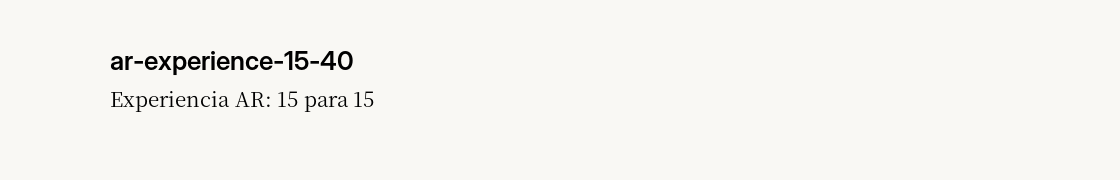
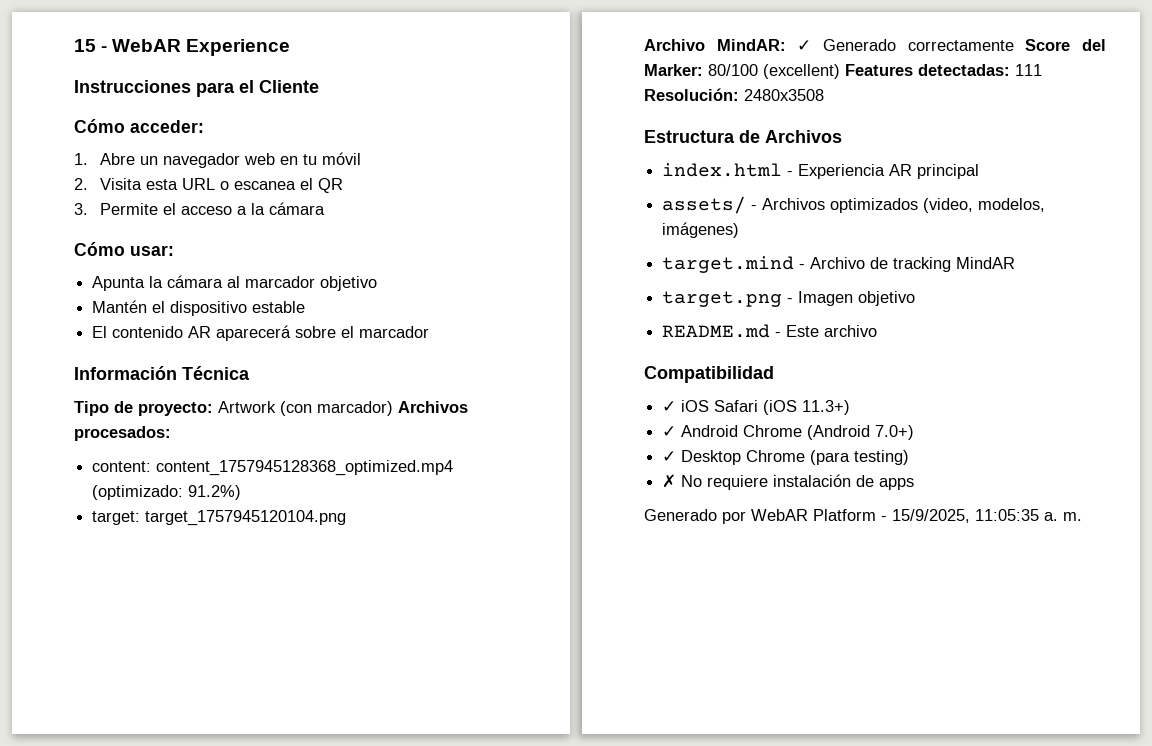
- ar-experience-15-40
- Experiencia AR: 15 para 15
+ 15 - WebAR Experience
+ Instrucciones para el Cliente
+ Cómo acceder:
+ 1. Abre un navegador web en tu móvil
+ 2. Visita esta URL o escanea el QR
+ 3. Permite el acceso a la cámara
+ Cómo usar:
+ Apunta la cámara al marcador objetivo
+ Mantén el dispositivo estable
+ El contenido AR aparecerá sobre el marcador
+ Información Técnica
+ Tipo de proyecto: Artwork (con marcador) Archivos procesados:
+ content: content_1757945128368_optimized.mp4 (optimizado: 91.2%)
+ target: target_1757945120104.png
+ Archivo MindAR: ✓ Generado correctamente Score del Marker: 80/100 (excellent) Features detectadas: 111 Resolución: 2480x3508
+ Estructura de Archivos
+ index.html - Experiencia AR principal
+ assets/ - Archivos optimizados (video, modelos, imágenes)
+ target.mind - Archivo de tracking MindAR
+ target.png - Imagen objetivo
+ README.md - Este archivo
+ Compatibilidad
+ ✓ iOS Safari (iOS 11.3+)
+ ✓ Android Chrome (Android 7.0+)
+ ✓ Desktop Chrome (para testing)
+ ✗ No requiere instalación de apps
+ Generado por WebAR Platform - 15/9/2025, 11:05:35 a. m.

